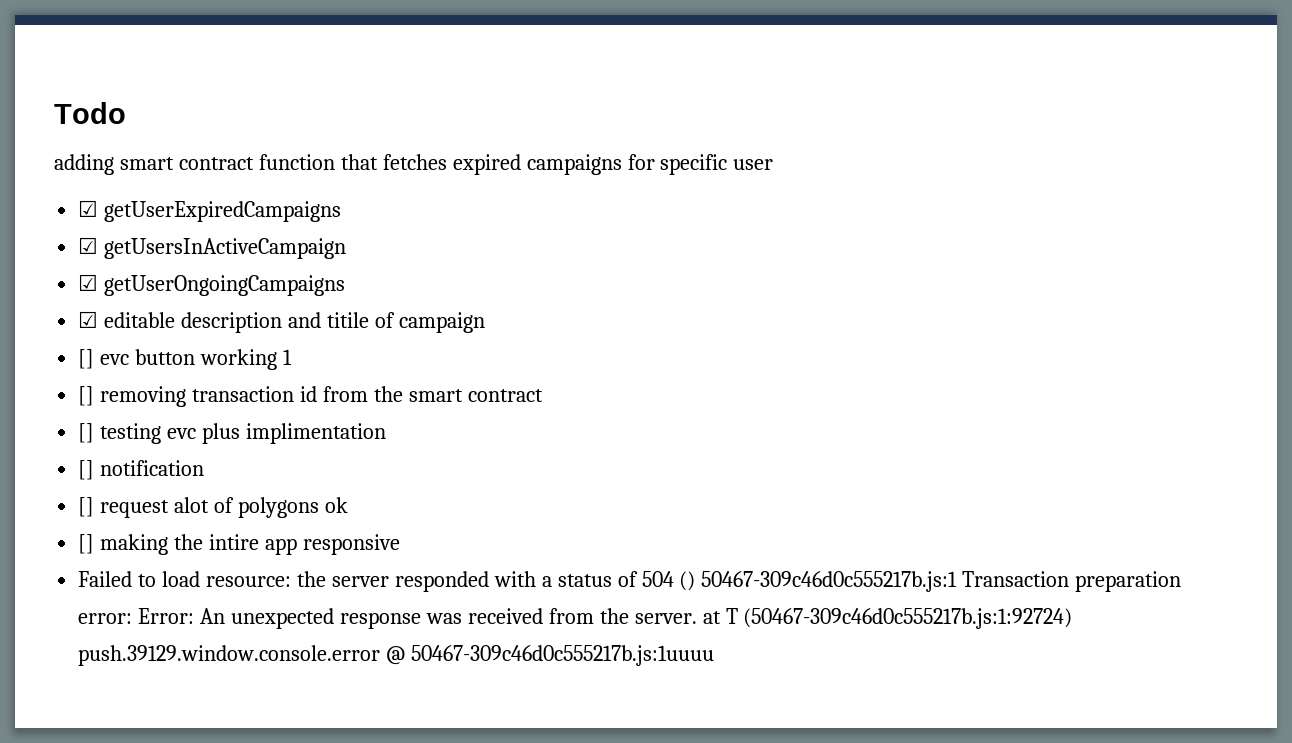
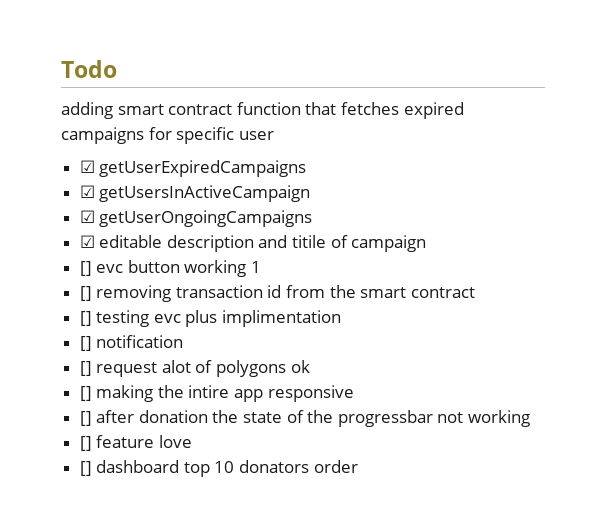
- Failed to load resource: the server responded with a status of 504 () 50467-309c46d0c555217b.js:1 Transaction preparation error: Error: An unexpected response was received from the server. at T (50467-309c46d0c555217b.js:1:92724) push.39129.window.console.error @ 50467-309c46d0c555217b.js:1uuuu
+ [] after donation the state of the progressbar not working
+ [] feature love
+ [] dashboard top 10 donators order

